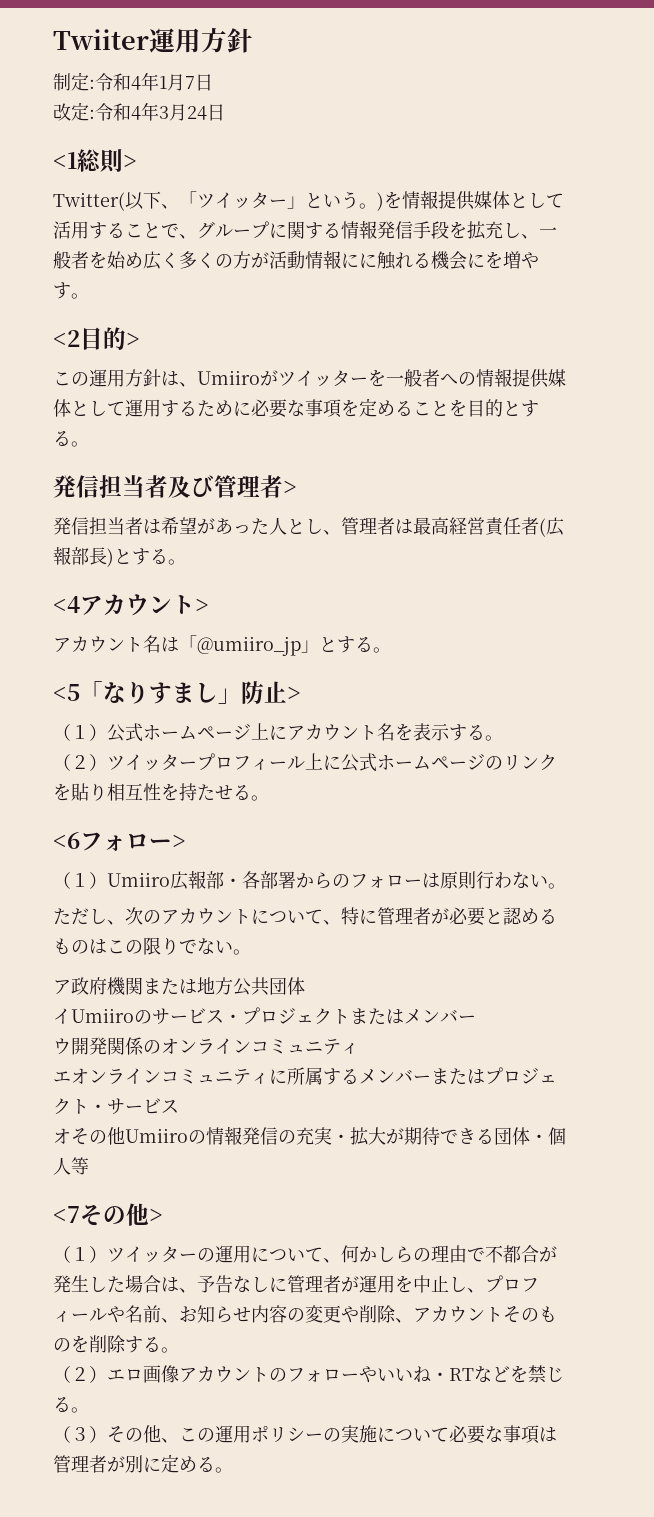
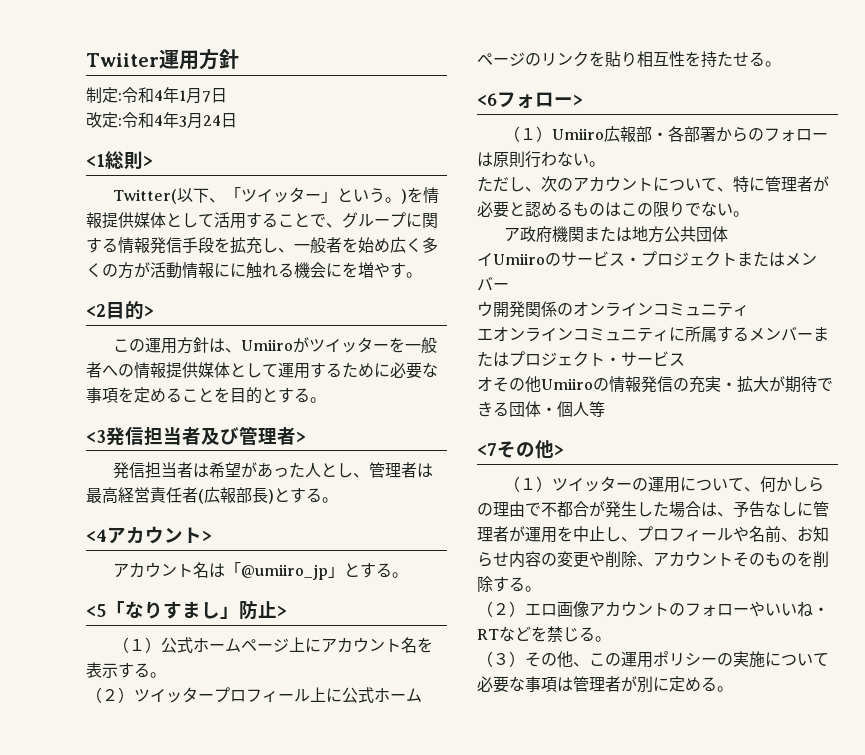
- 発信担当者及び管理者>
+ <3発信担当者及び管理者>

